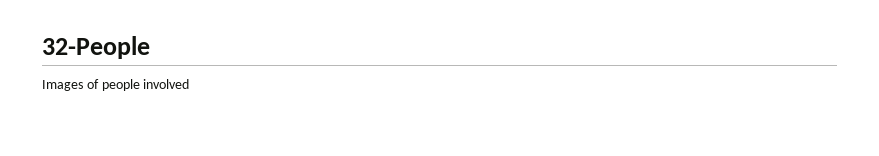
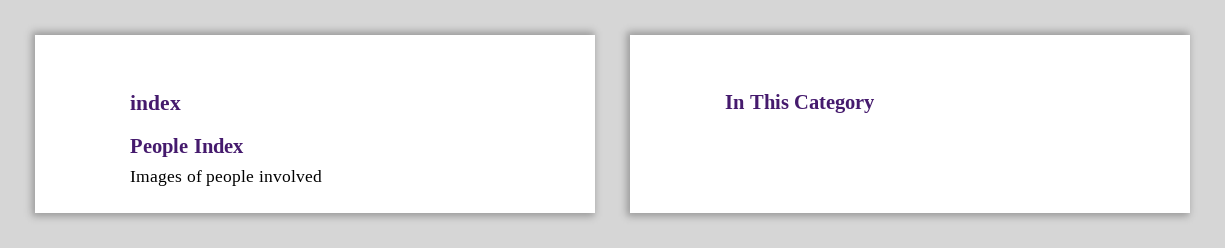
- 32-People
+ index
+ People Index
+ In This Category

